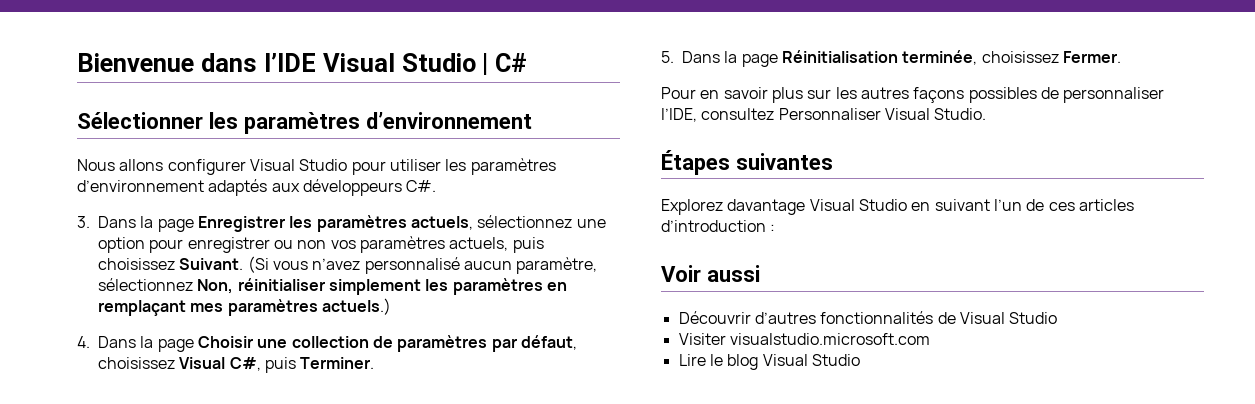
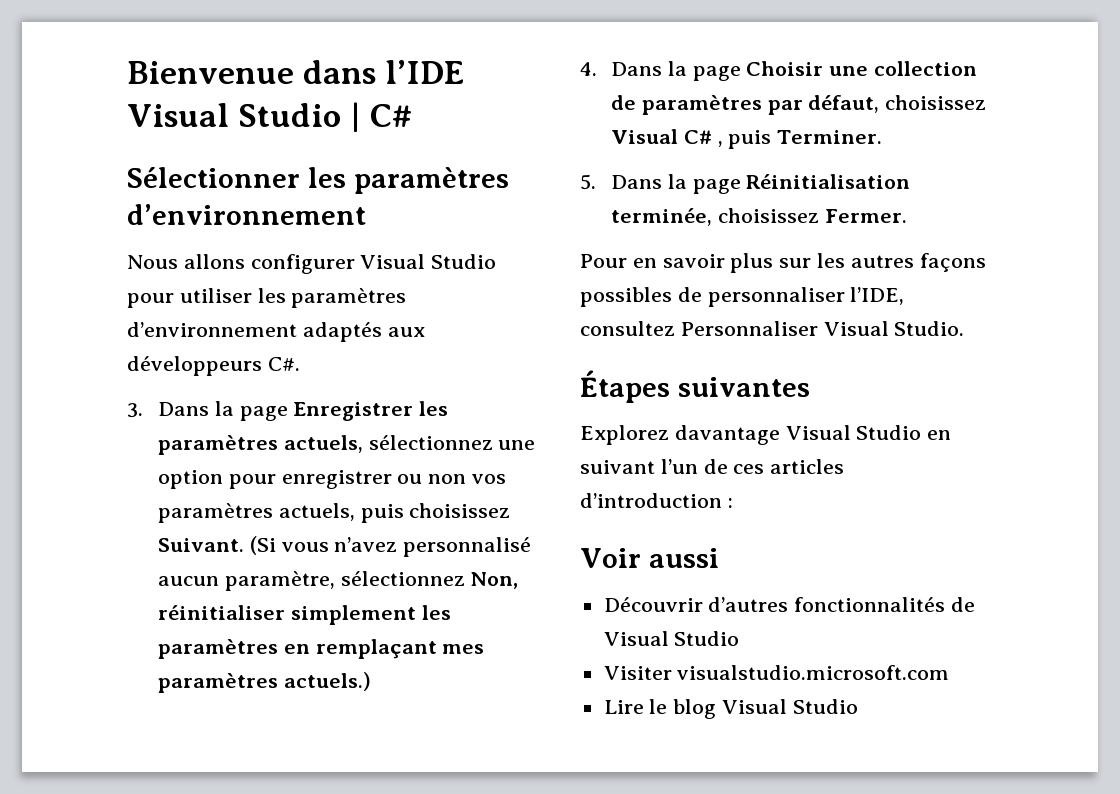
- 4. Dans la page Choisir une collection de paramètres par défaut, choisissez Visual C#, puis Terminer.
+ 4. Dans la page Choisir une collection de paramètres par défaut, choisissez Visual C# , puis Terminer.

